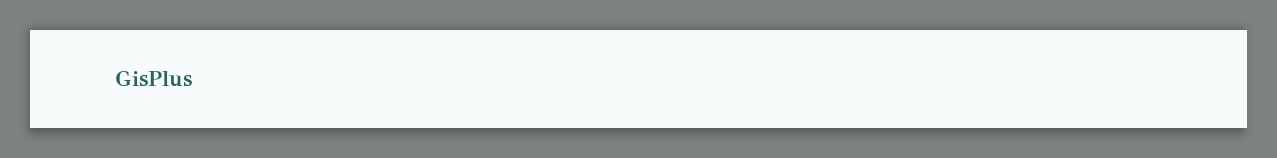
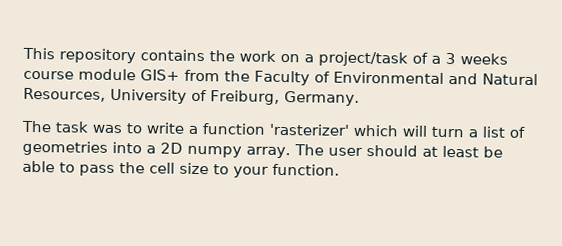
- GisPlus
+ This repository contains the work on a project/task of a 3 weeks course module GIS+ from the Faculty of Environmental and Natural Resources, University of Freiburg, Germany.
+ The task was to write a function 'rasterizer' which will turn a list of geometries into a 2D numpy array. The user should at least be able to pass the cell size to your function.

